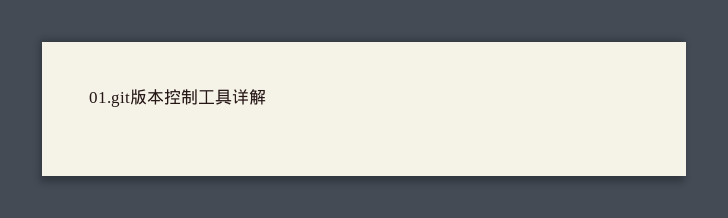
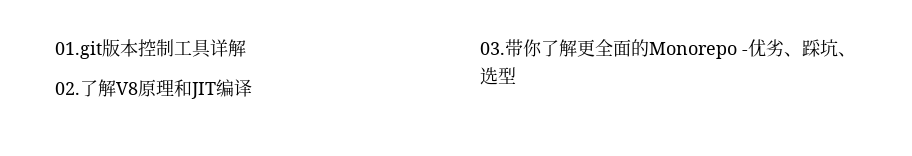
+ 02.了解V8原理和JIT编译
+ 03.带你了解更全面的Monorepo -优劣、踩坑、选型

